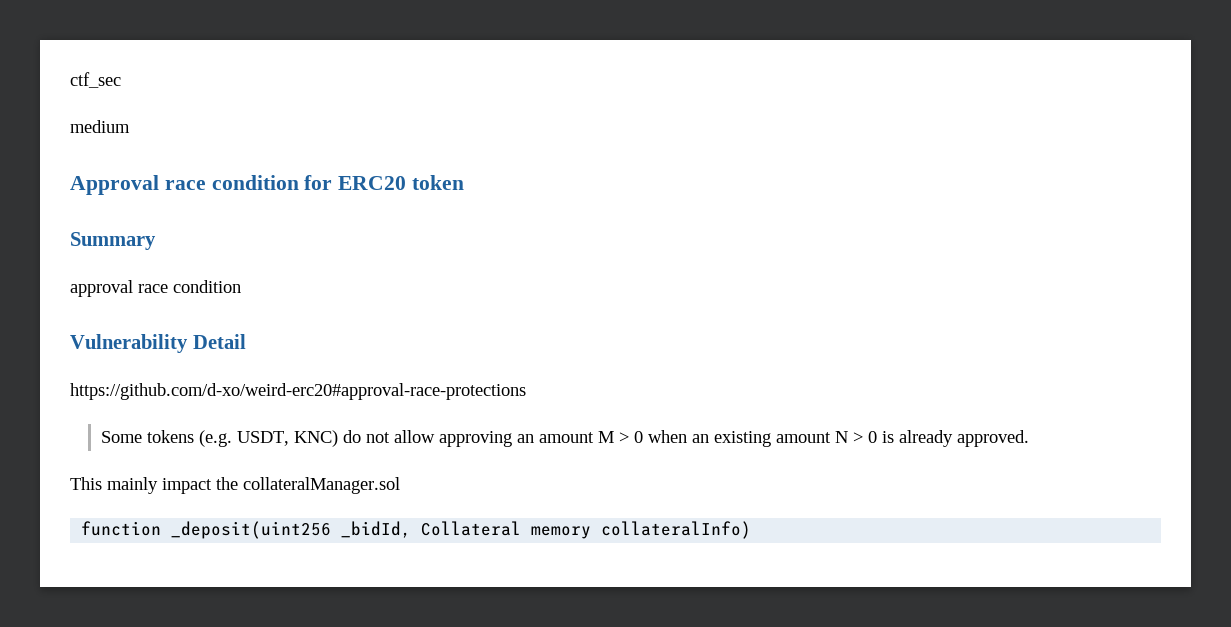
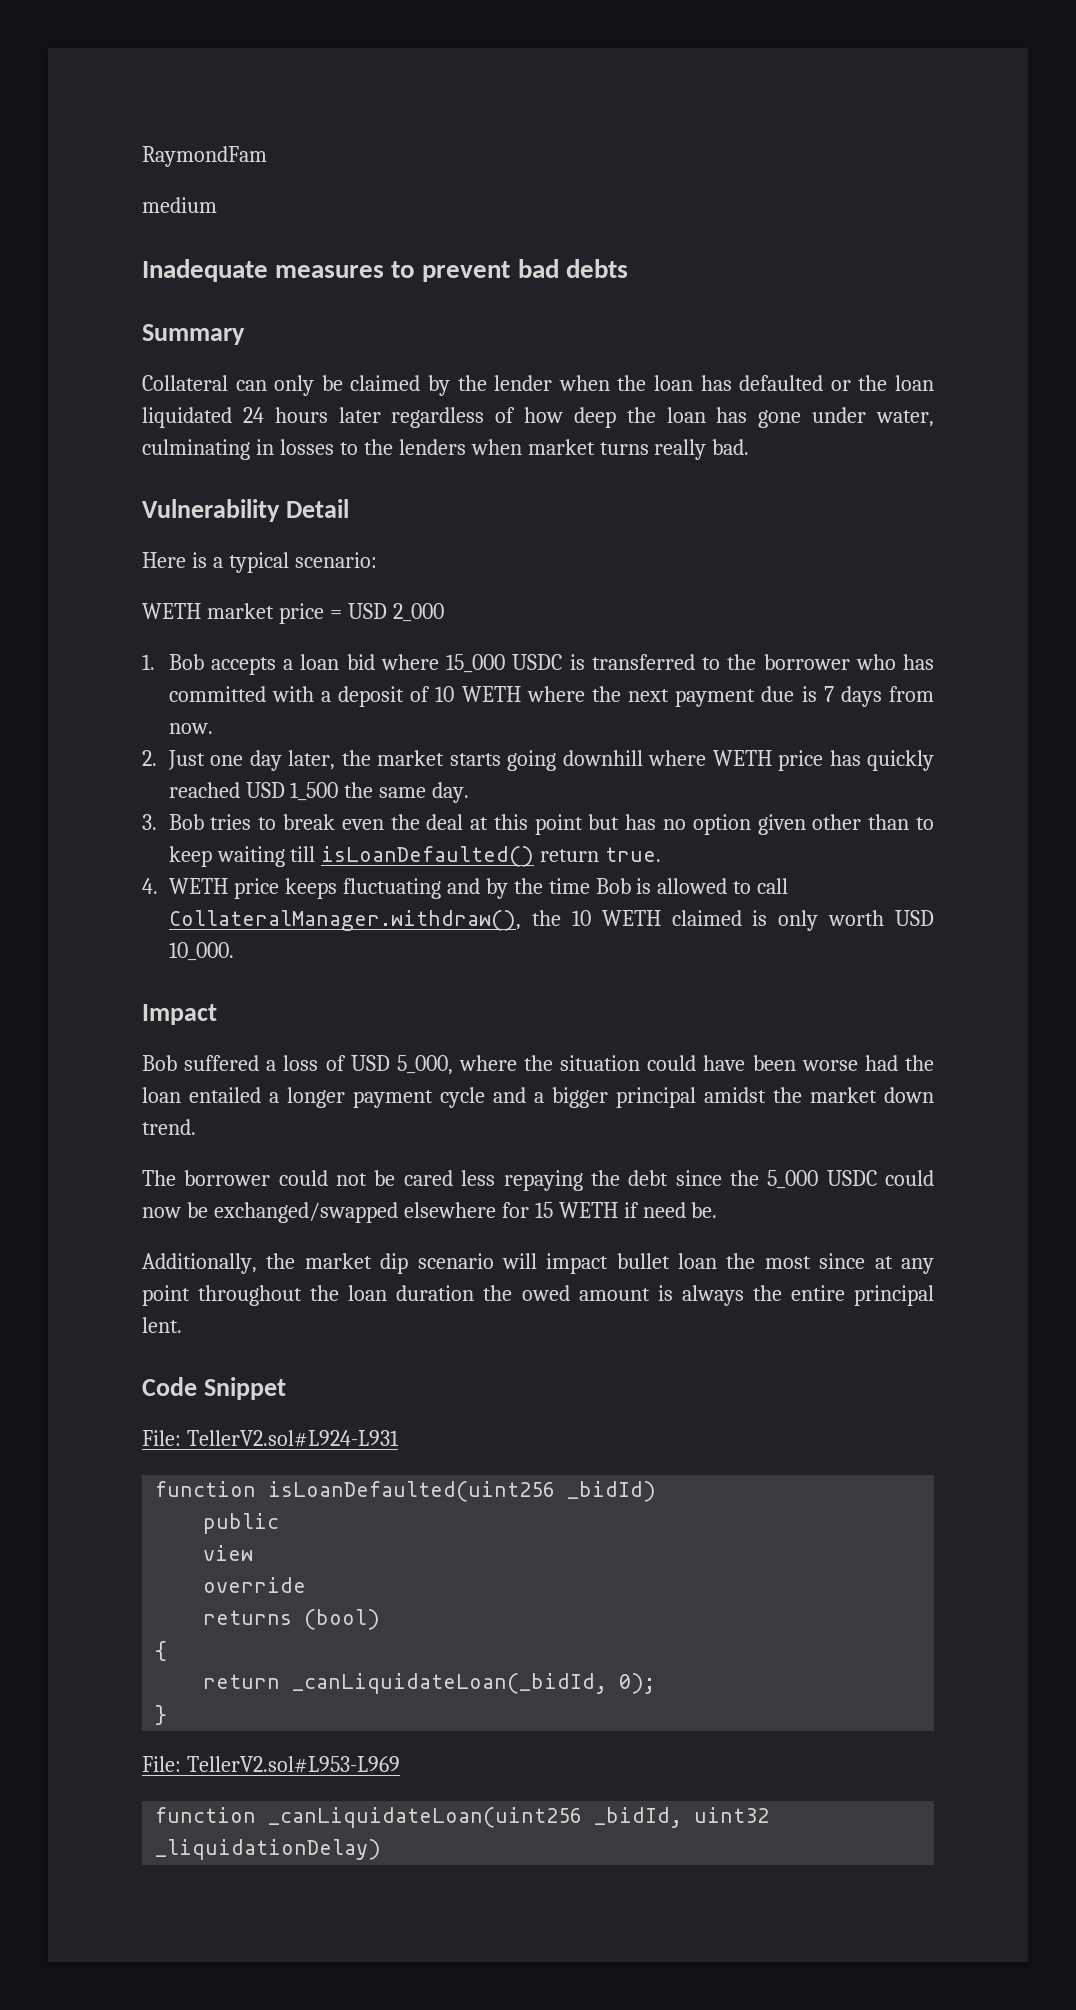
- ctf_sec
+ RaymondFam
- Approval race condition for ERC20 token
+ Inadequate measures to prevent bad debts
  Summary
- approval race condition
+ Collateral can only be claimed by the lender when the loan has defaulted or the loan liquidated 24 hours later regardless of how deep the loan has gone under water, culminating in losses to the lenders when market turns really bad.
  Vulnerability Detail
- https://github.com/d-xo/weird-erc20#approval-race-protections
- Some tokens (e.g. USDT, KNC) do not allow approving an amount M > 0 when an existing amount N > 0 is already approved.
- This mainly impact the collateralManager.sol
- function _deposit(uint256 _bidId, Collateral memory collateralInfo)
+ Here is a typical scenario:
+ WETH market price = USD 2_000
+ 1. Bob accepts a loan bid where 15_000 USDC is transferred to the borrower who has committed with a deposit of 10 WETH where the next payment due is 7 days from now.
+ 2. Just one day later, the market starts going downhill where WETH price has quickly reached USD 1_500 the same day.
+ 3. Bob tries to break even the deal at this point but has no option given other than to keep waiting till isLoanDefaulted() return true.
+ 4. WETH price keeps fluctuating and by the time Bob is allowed to call CollateralManager.withdraw(), the 10 WETH claimed is only worth USD 10_000.
+ Impact
+ Bob suffered a loss of USD 5_000, where the situation could have been worse had the loan entailed a longer payment cycle and a bigger principal amidst the market down trend.
+ The borrower could not be cared less repaying the debt since the 5_000 USDC could now be exchanged/swapped elsewhere for 15 WETH if need be.
+ Additionally, the market dip scenario will impact bullet loan the most since at any point throughout the loan duration the owed amount is always the entire principal lent.
+ Code Snippet
+ File: TellerV2.sol#L924-L931
+ function isLoanDefaulted(uint256 _bidId)
+ public
+ view
+ override
+ returns (bool)
+ {
+ return _canLiquidateLoan(_bidId, 0);
+ }
+ File: TellerV2.sol#L953-L969
+ function _canLiquidateLoan(uint256 _bidId, uint32 _liquidationDelay)

